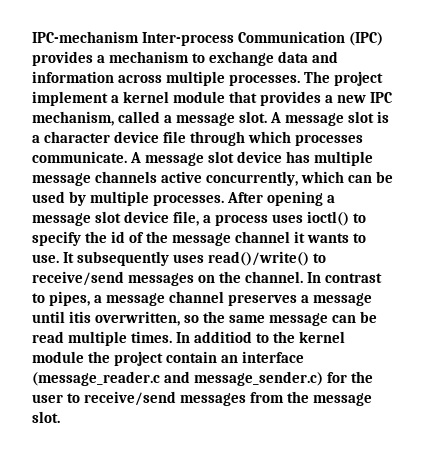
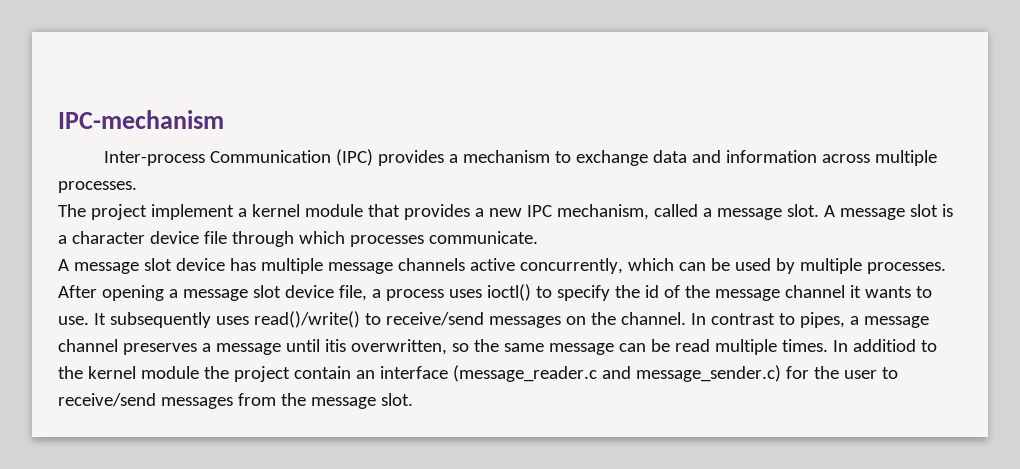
- IPC-mechanism Inter-process Communication (IPC) provides a mechanism to exchange data and information across multiple processes. The project implement a kernel module that provides a new IPC mechanism, called a message slot.
+ IPC-mechanism
+ Inter-process Communication (IPC) provides a mechanism to exchange data and information across multiple processes.
+ The project implement a kernel module that provides a new IPC mechanism, called a message slot.
- A message slot is a character device file through which processes communicate. A message slot device has multiple message channels active concurrently, which can be used by multiple processes.
+ A message slot is a character device file through which processes communicate.
+ A message slot device has multiple message channels active concurrently, which can be used by multiple processes.

